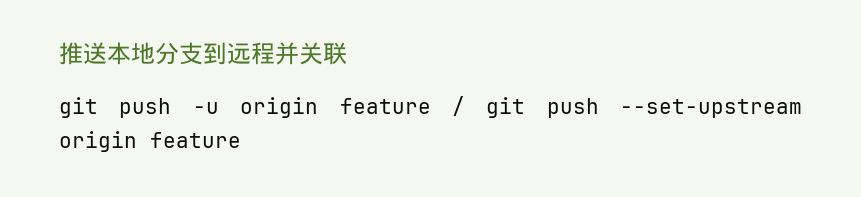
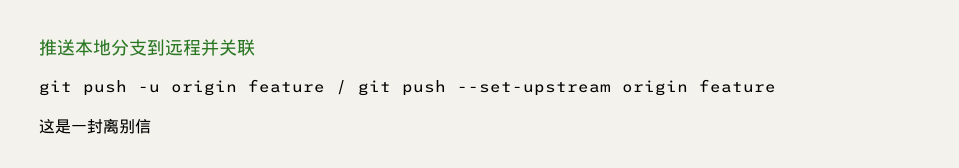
+ 这是一封离别信

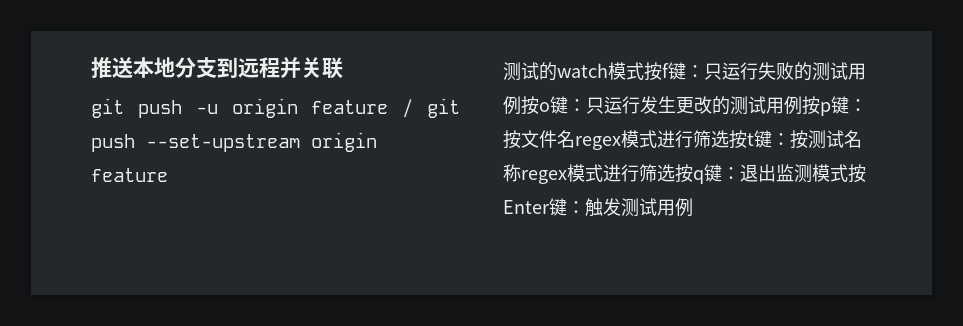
- 这是一封离别信
+ 测试的watch模式按f键：只运行失败的测试用例按o键：只运行发生更改的测试用例按p键：按文件名regex模式进行筛选按t键：按测试名称regex模式进行筛选按q键：退出监测模式按Enter键：触发测试用例

